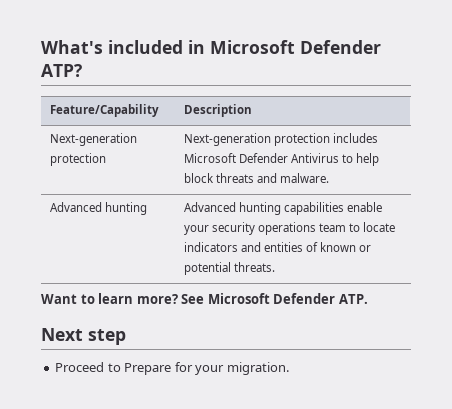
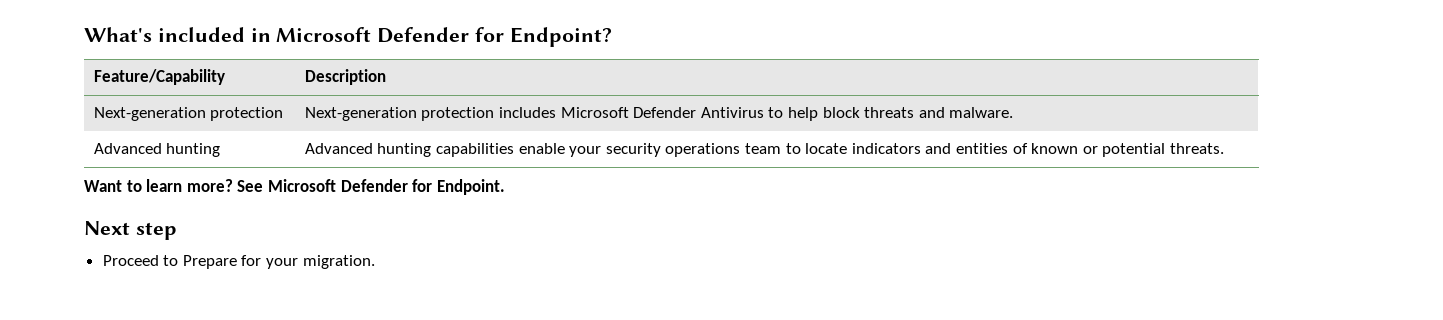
- What's included in Microsoft Defender ATP?
+ What's included in Microsoft Defender for Endpoint?
- See Microsoft Defender ATP.
+ See Microsoft Defender for Endpoint.

